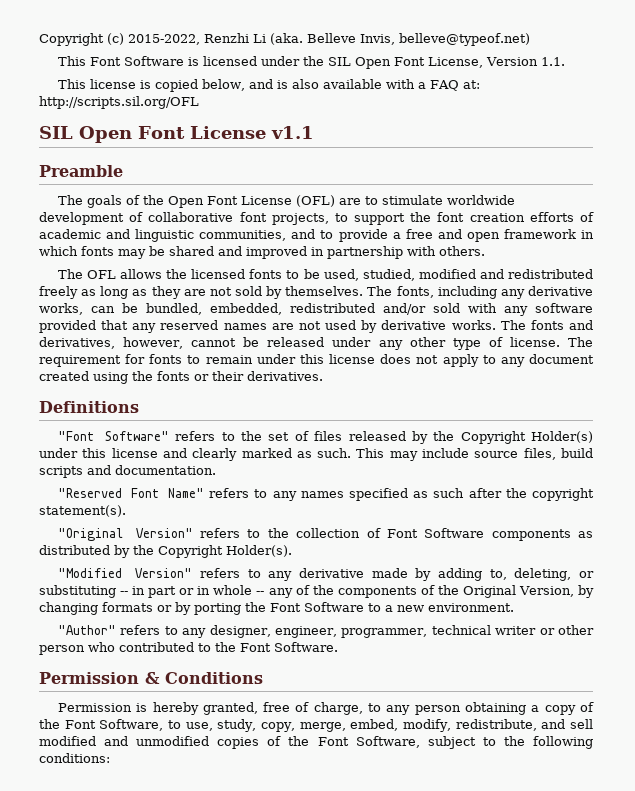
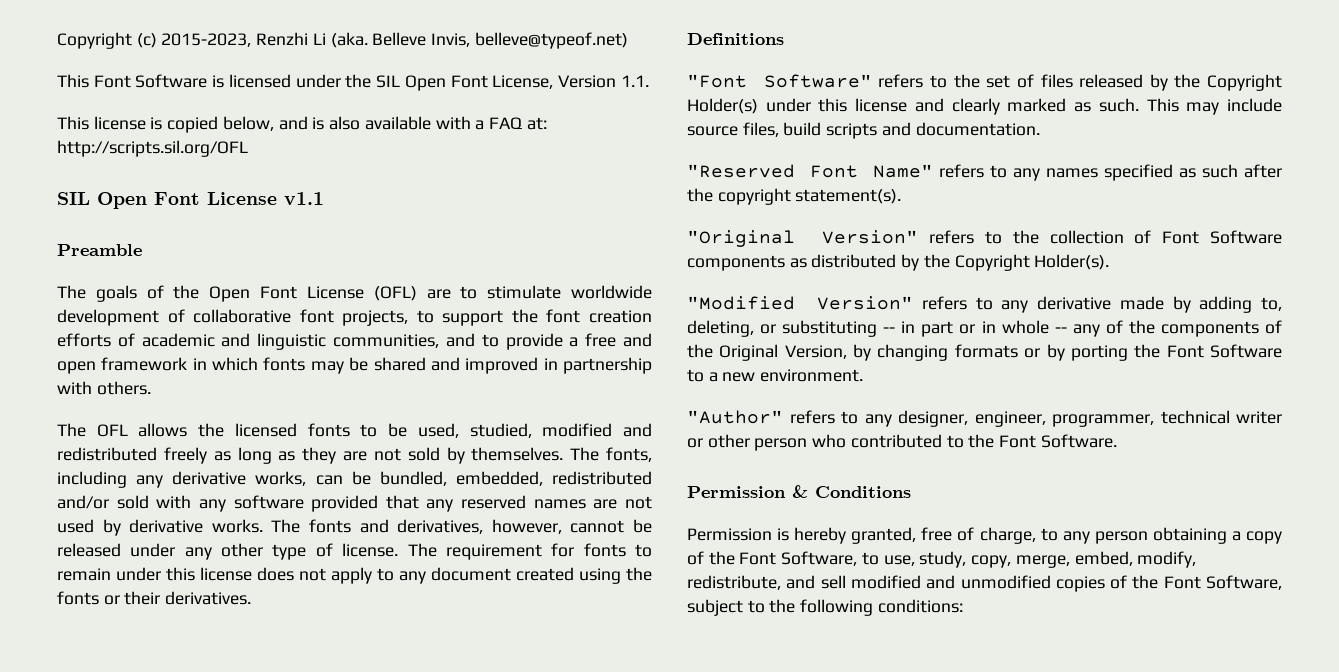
- Copyright (c) 2015-2022, Renzhi Li (aka.
+ Copyright (c) 2015-2023, Renzhi Li (aka.

